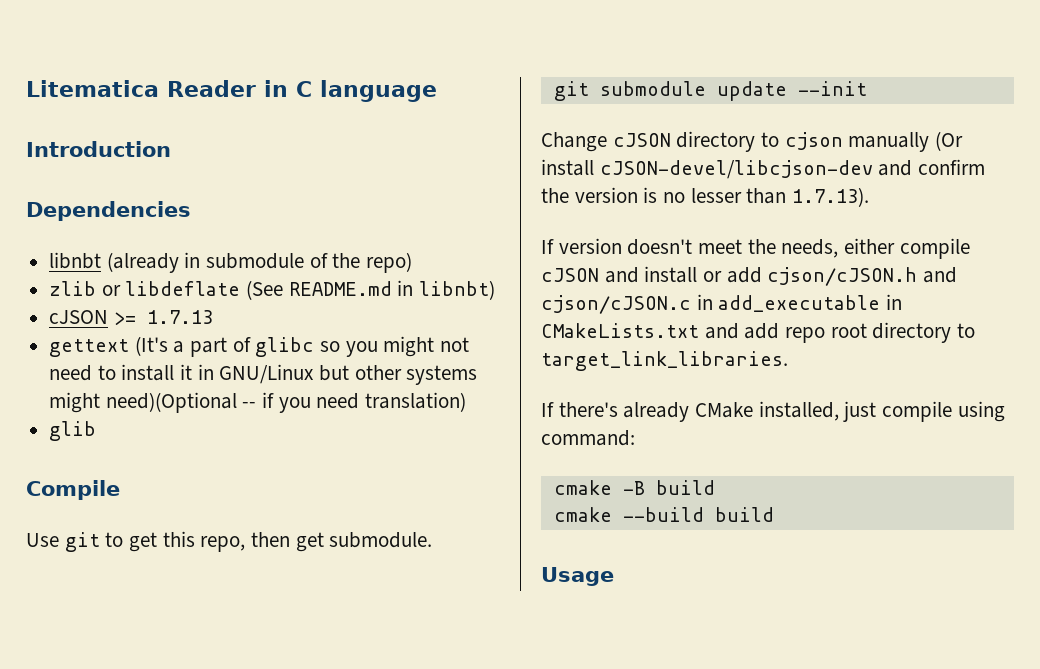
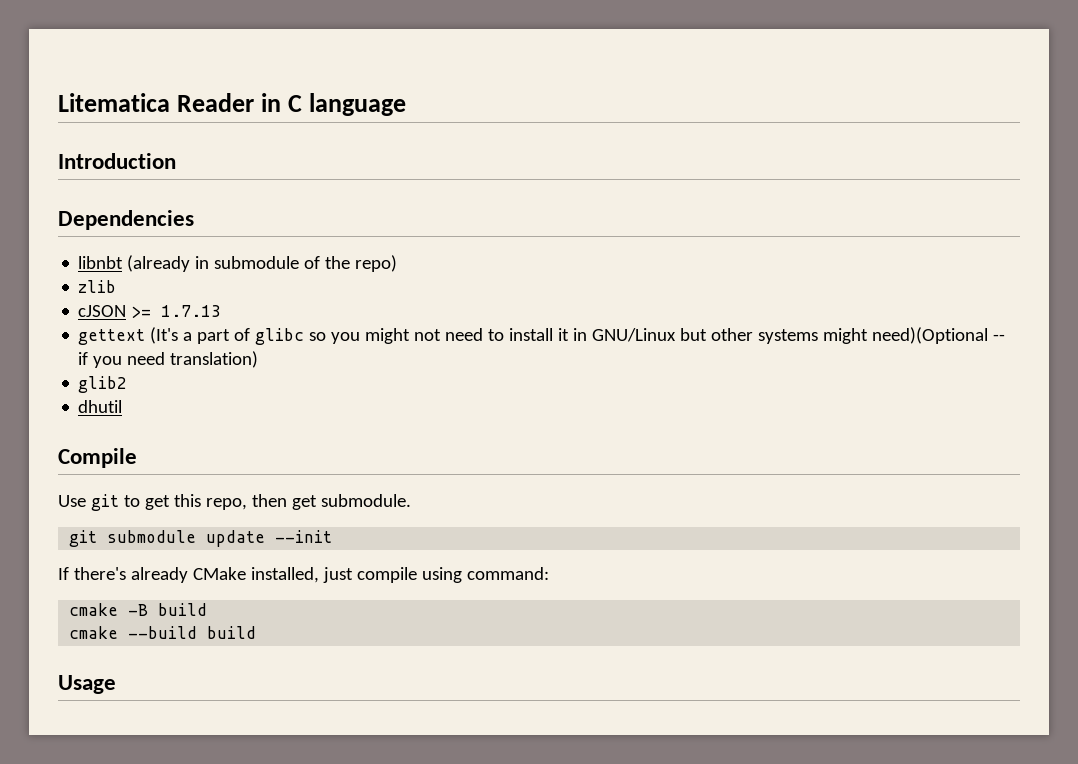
- zlib or libdeflate (See README.md in libnbt)
+ zlib
- glib
+ glib2
+ dhutil
- Change cJSON directory to cjson manually (Or install cJSON-devel/libcjson-dev and confirm the version is no lesser than 1.7.13).
- If version doesn't meet the needs, either compile cJSON and install or add cjson/cJSON.h and cjson/cJSON.c in add_executable in CMakeLists.txt and add repo root directory to target_link_libraries.

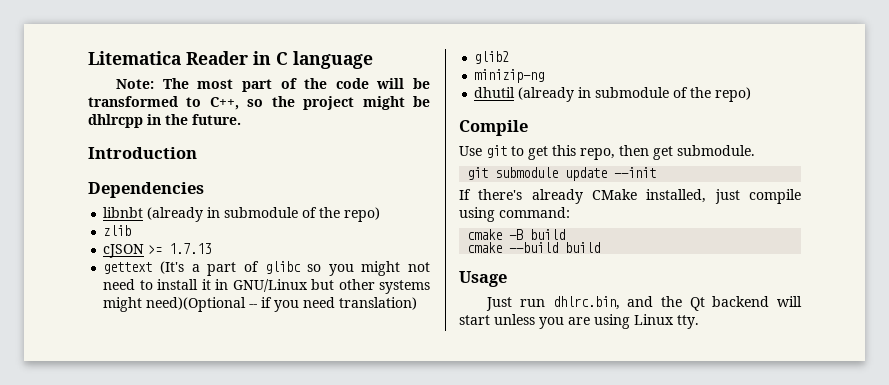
+ Note: The most part of the code will be transformed to C++, so the project might be dhlrcpp in the future.
+ minizip-ng
- dhutil
+ dhutil (already in submodule of the repo)
+ Just run dhlrc.bin, and the Qt backend will start unless you are using Linux tty.

